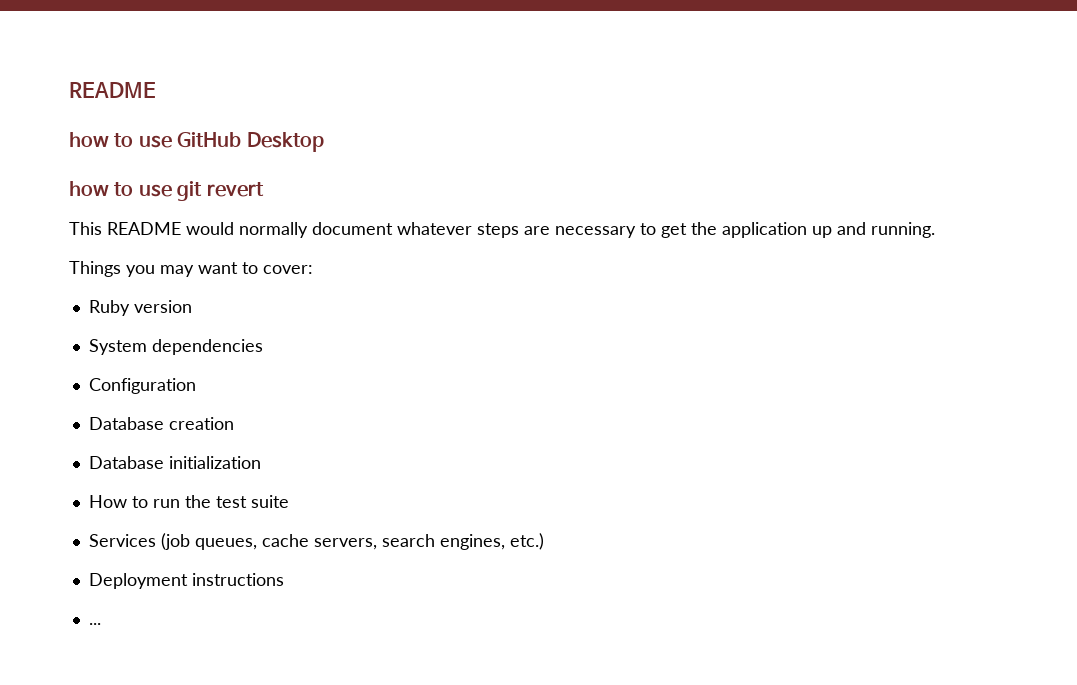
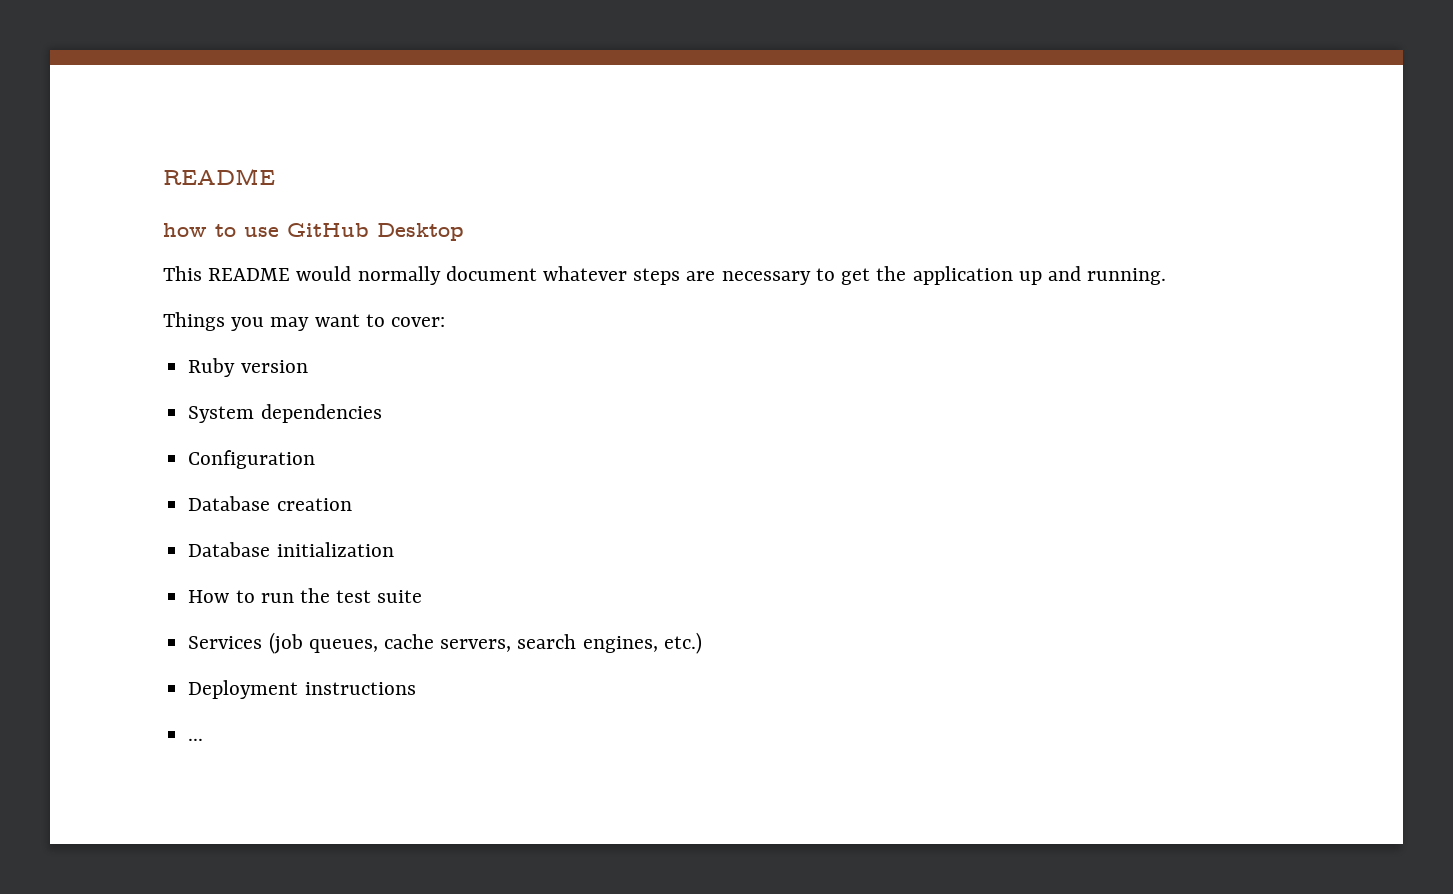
- how to use git revert

